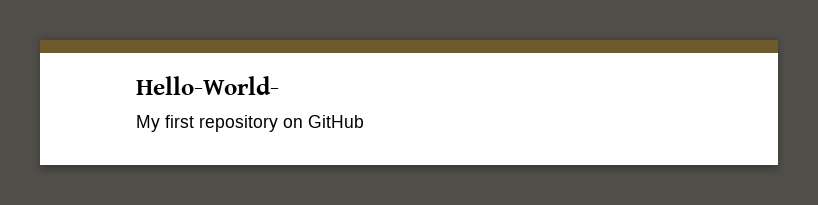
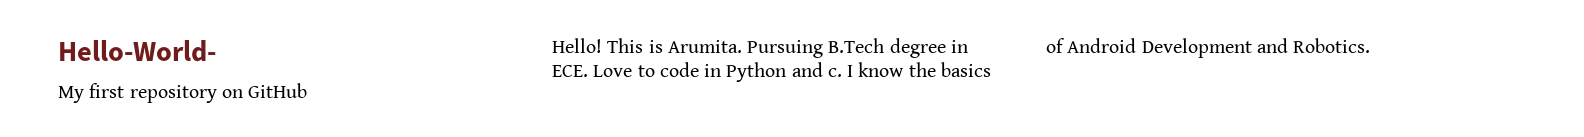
+ Hello! This is Arumita. Pursuing B.Tech degree in ECE. Love to code in Python and c. I know the basics of Android Development and Robotics.

